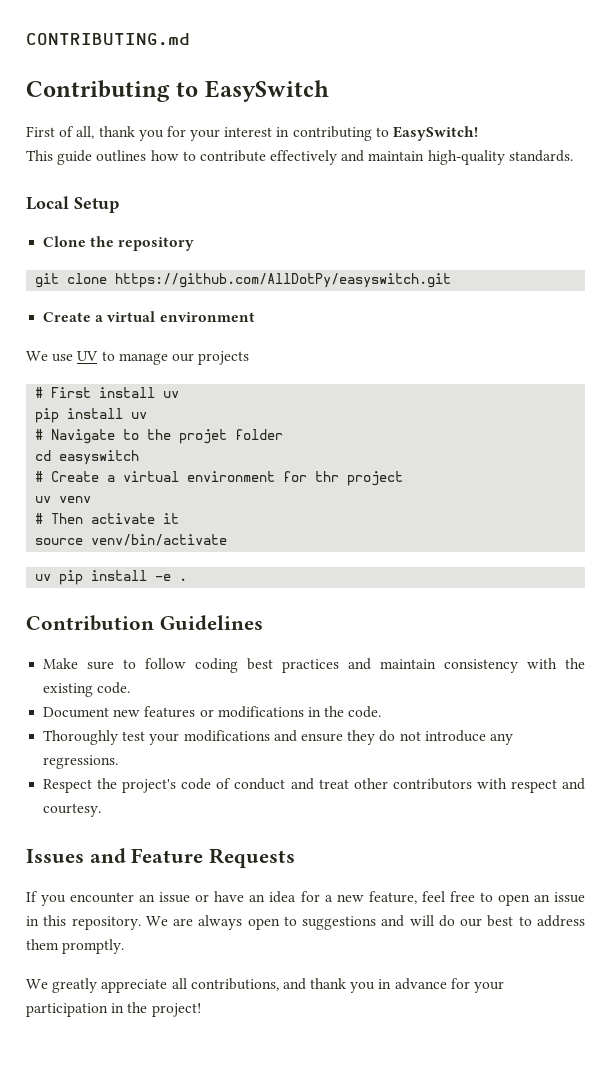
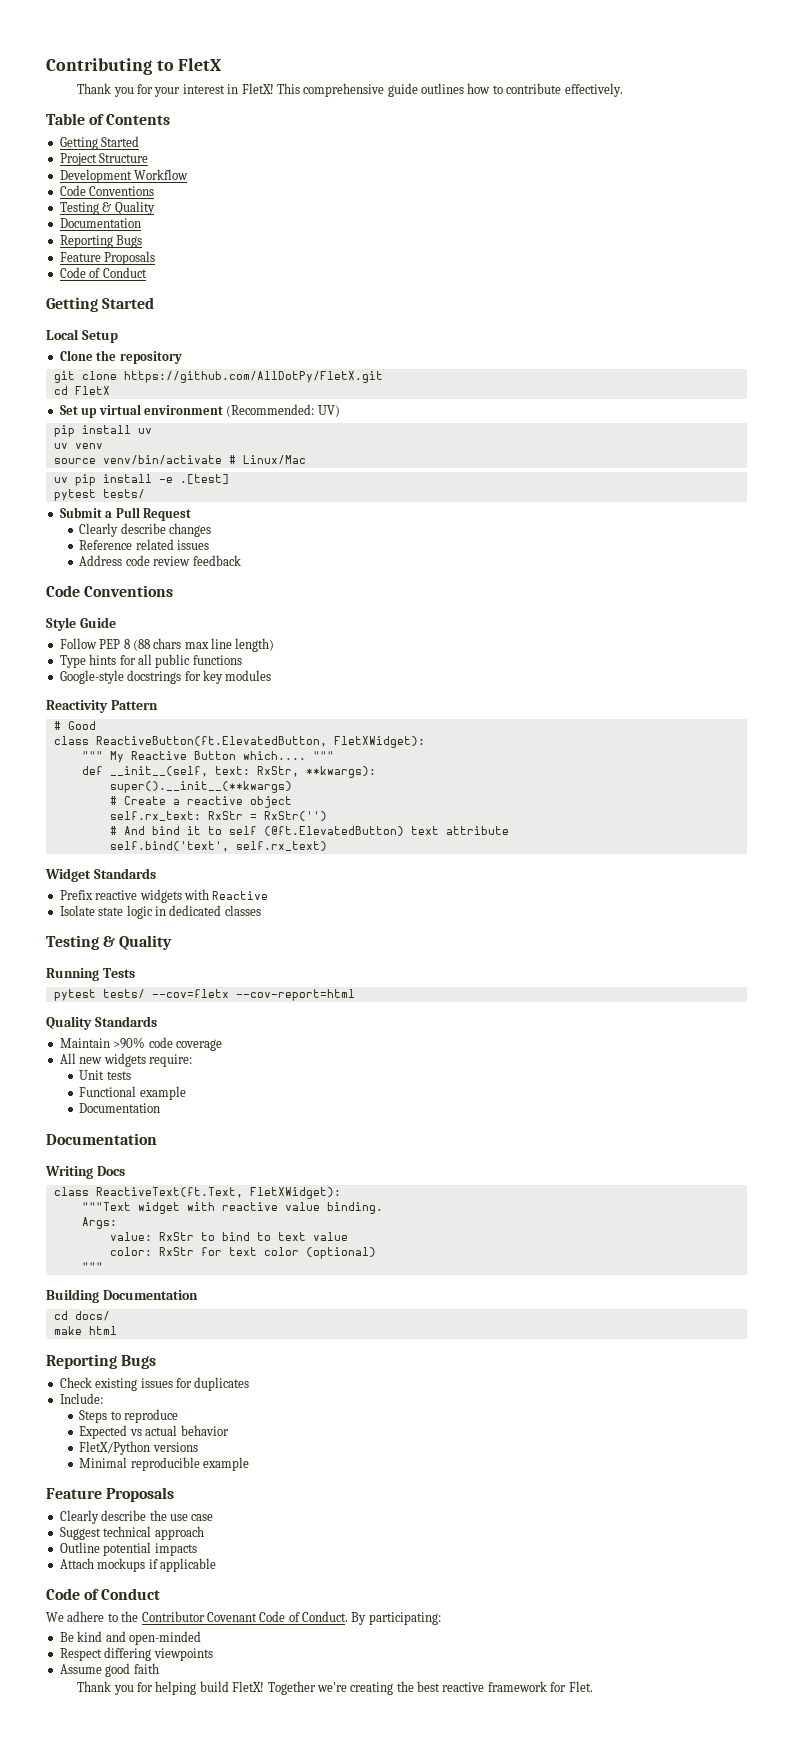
- CONTRIBUTING.md
- Contributing to EasySwitch
- First of all, thank you for your interest in contributing to EasySwitch!
- This guide outlines how to contribute effectively and maintain high-quality standards.
+ Contributing to FletX
+ Thank you for your interest in FletX! This comprehensive guide outlines how to contribute effectively.
+ Table of Contents
+ Getting Started
+ Project Structure
+ Development Workflow
+ Code Conventions
+ Testing & Quality
+ Documentation
+ Reporting Bugs
+ Feature Proposals
+ Code of Conduct
+ Getting Started
- git clone https://github.com/AllDotPy/easyswitch.git
- Create a virtual environment
- We use UV to manage our projects
- # First install uv
+ git clone https://github.com/AllDotPy/FletX.git
+ cd FletX
+ Set up virtual environment (Recommended: UV)
  pip install uv
- # Navigate to the projet folder
- cd easyswitch
- # Create a virtual environment for thr project
  uv venv
- # Then activate it
- source venv/bin/activate
+ source venv/bin/activate # Linux/Mac
- uv pip install -e .
- Contribution Guidelines
- Make sure to follow coding best practices and maintain consistency with the existing code.
- Document new features or modifications in the code.
- Thoroughly test your modifications and ensure they do not introduce any regressions.
- Respect the project's code of conduct and treat other contributors with respect and courtesy.
- Issues and Feature Requests
- If you encounter an issue or have an idea for a new feature, feel free to open an issue in this repository. We are always open to suggestions and will do our best to address them promptly.
- We greatly appreciate all contributions, and thank you in advance for your participation in the project!
+ uv pip install -e .[test]
+ pytest tests/
+ Submit a Pull Request
+ Clearly describe changes
+ Reference related issues
+ Address code review feedback
+ Code Conventions
+ Style Guide
+ Follow PEP 8 (88 chars max line length)
+ Type hints for all public functions
+ Google-style docstrings for key modules
+ Reactivity Pattern
+ # Good
+ class ReactiveButton(ft.ElevatedButton, FletXWidget):
+ """ My Reactive Button which.... """
+ def __init__(self, text: RxStr, **kwargs):
+ super().__init__(**kwargs)
+ # Create a reactive object
+ self.rx_text: RxStr = RxStr('')
+ # And bind it to self (@ft.ElevatedButton) text attribute
+ self.bind('text', self.rx_text)
+ Widget Standards
+ Prefix reactive widgets with Reactive
+ Isolate state logic in dedicated classes
+ Testing & Quality
+ Running Tests
+ pytest tests/ --cov=fletx --cov-report=html
+ Quality Standards
+ Maintain >90% code coverage
+ All new widgets require:
+ Unit tests
+ Functional example
+ Documentation
+ Documentation
+ Writing Docs
+ class ReactiveText(ft.Text, FletXWidget):
+ """Text widget with reactive value binding.
+ Args:
+ value: RxStr to bind to text value
+ color: RxStr for text color (optional)
+ """
+ Building Documentation
+ cd docs/
+ make html
+ Reporting Bugs
+ Check existing issues for duplicates
+ Include:
+ Steps to reproduce
+ Expected vs actual behavior
+ FletX/Python versions
+ Minimal reproducible example
+ Feature Proposals
+ Clearly describe the use case
+ Suggest technical approach
+ Outline potential impacts
+ Attach mockups if applicable
+ Code of Conduct
+ We adhere to the Contributor Covenant Code of Conduct. By participating:
+ Be kind and open-minded
+ Respect differing viewpoints
+ Assume good faith
+ Thank you for helping build FletX! Together we're creating the best reactive framework for Flet.

